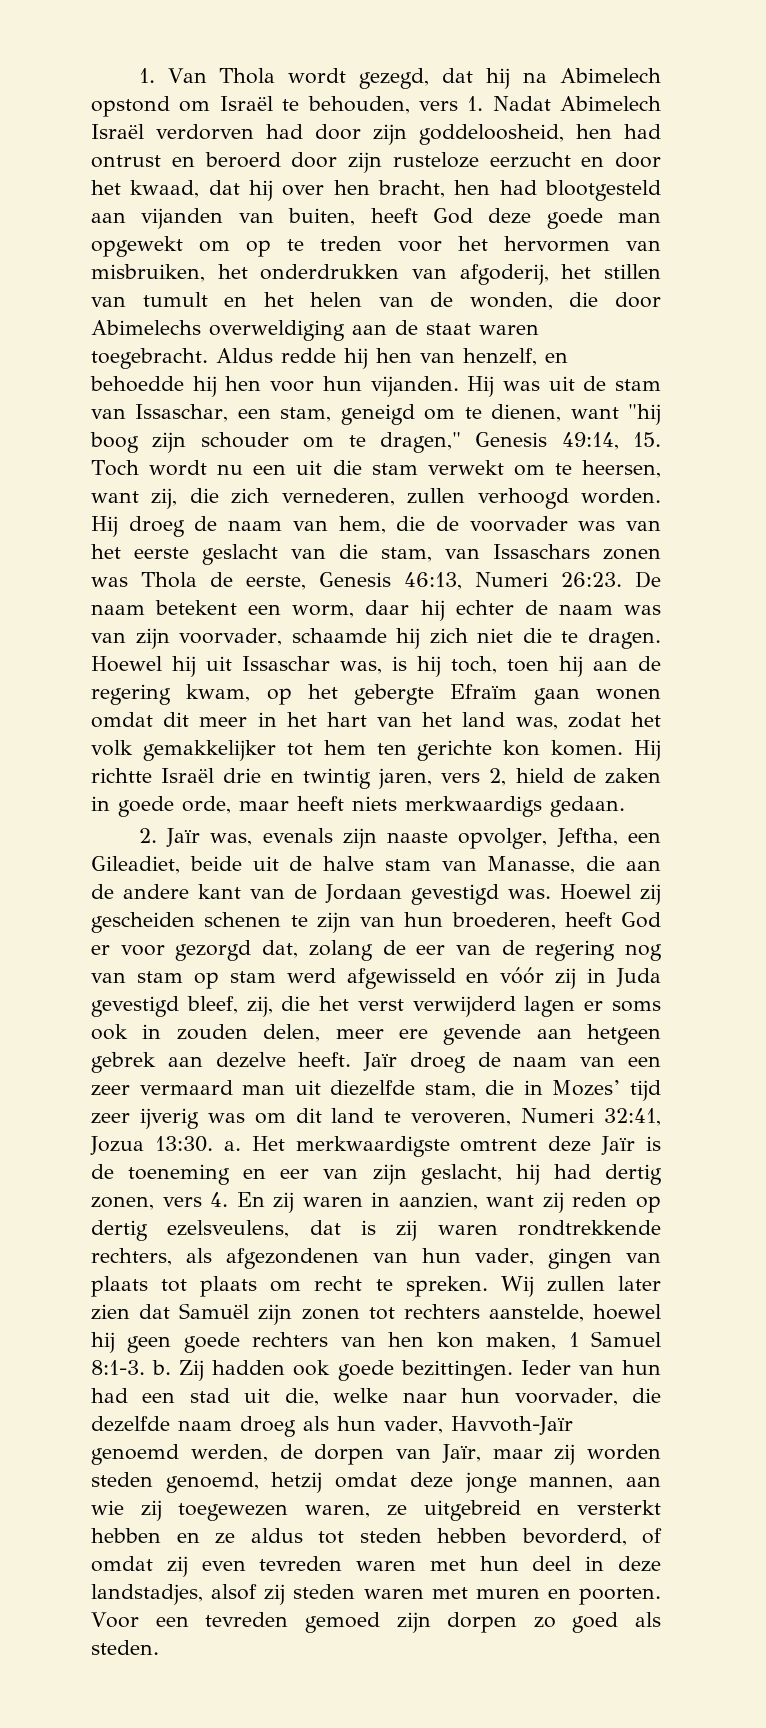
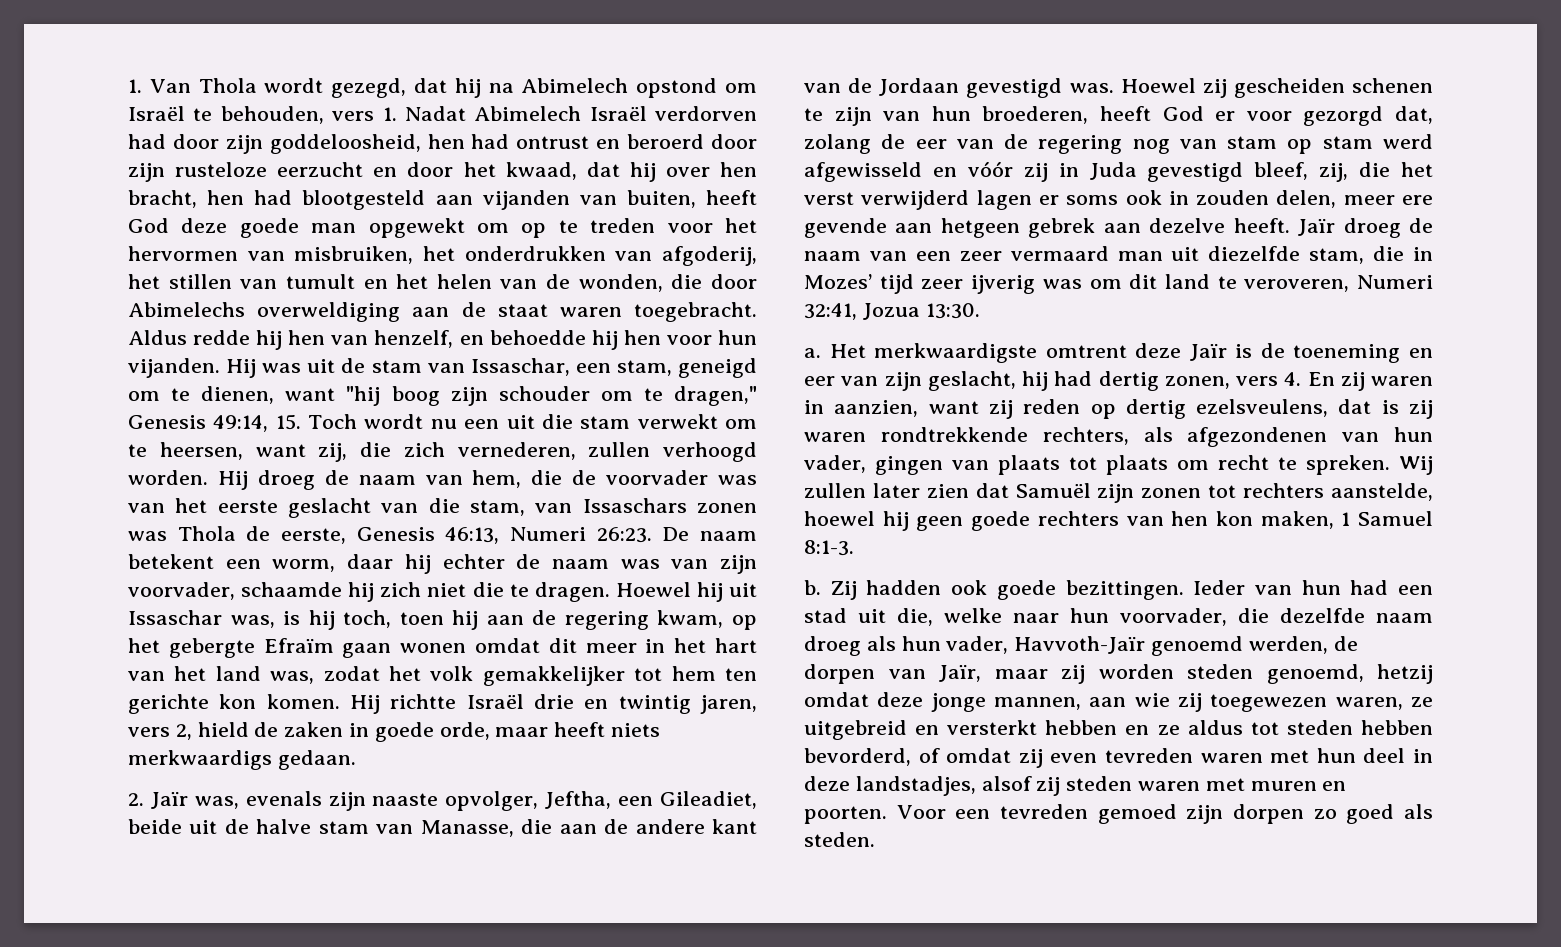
- Jaïr droeg de naam van een zeer vermaard man uit diezelfde stam, die in Mozes’ tijd zeer ijverig was om dit land te veroveren, Numeri 32:41, Jozua 13:30. a.
+ Jaïr droeg de naam van een zeer vermaard man uit diezelfde stam, die in Mozes’ tijd zeer ijverig was om dit land te veroveren, Numeri 32:41, Jozua 13:30.
+ a.
- Wij zullen later zien dat Samuël zijn zonen tot rechters aanstelde, hoewel hij geen goede rechters van hen kon maken, 1 Samuel 8:1-3. b.
+ Wij zullen later zien dat Samuël zijn zonen tot rechters aanstelde, hoewel hij geen goede rechters van hen kon maken, 1 Samuel 8:1-3.
+ b.

